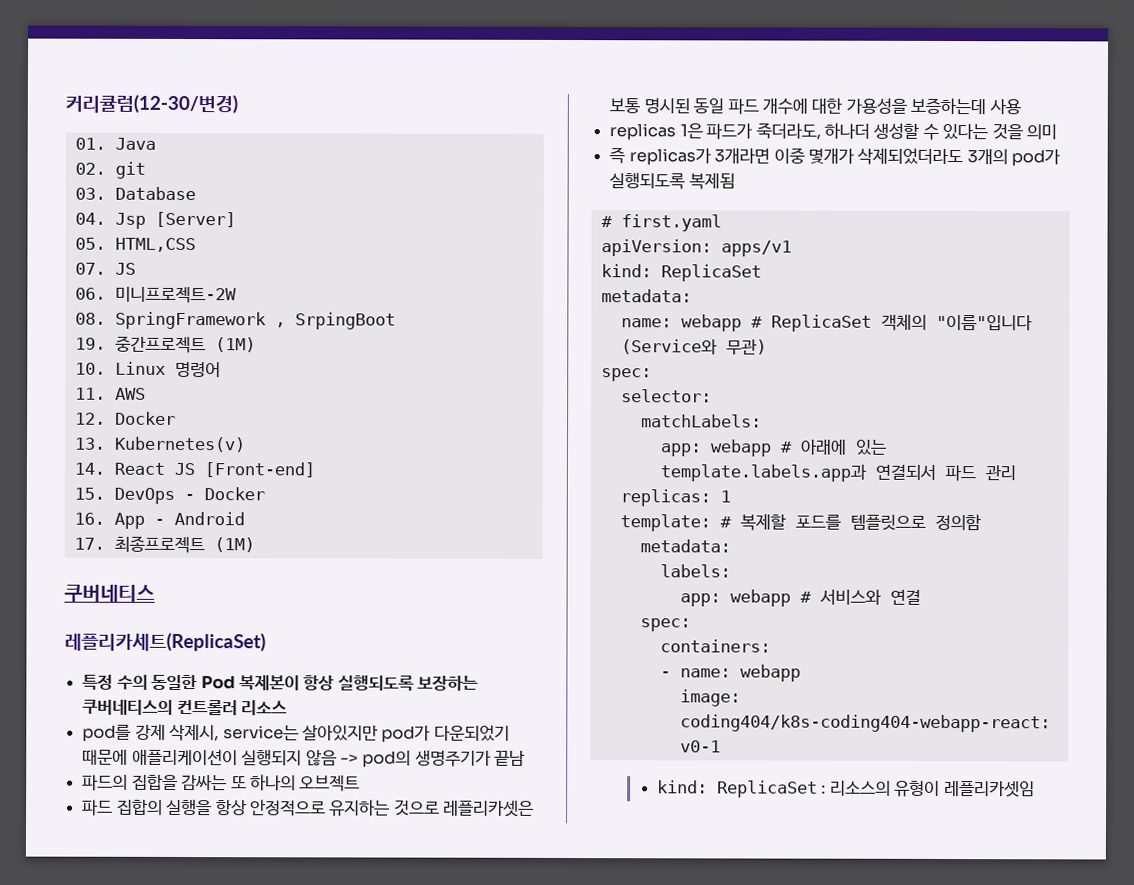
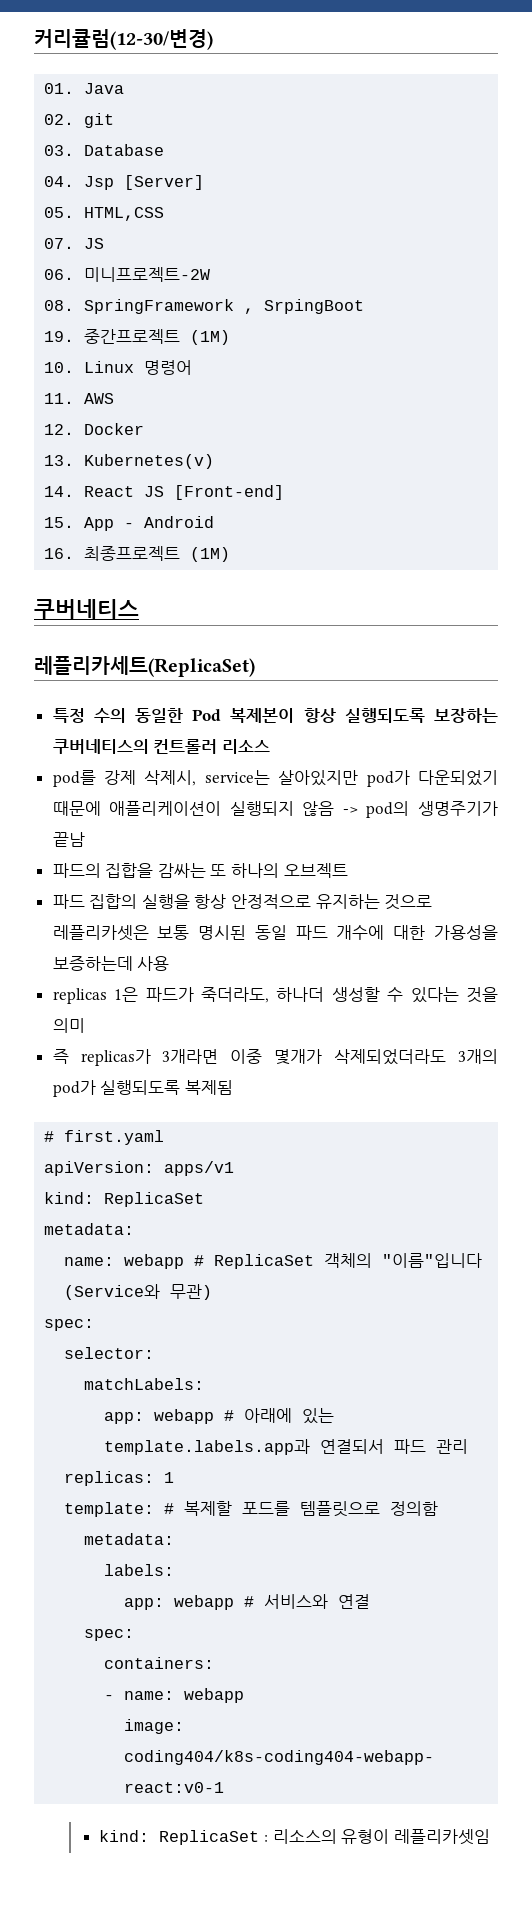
- 15. DevOps - Docker
- 16. App - Android
+ 15. App - Android
- 17. 최종프로젝트 (1M)
+ 16. 최종프로젝트 (1M)

